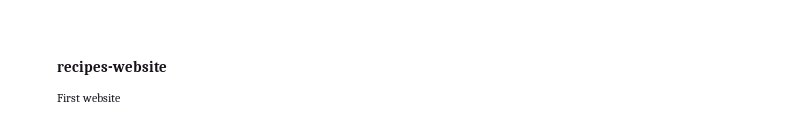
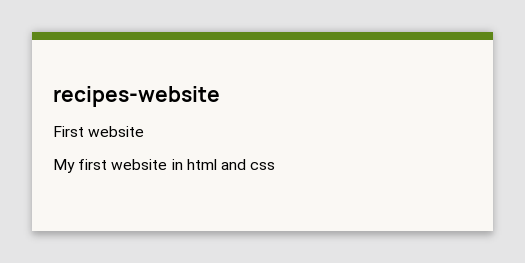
+ My first website in html and css

